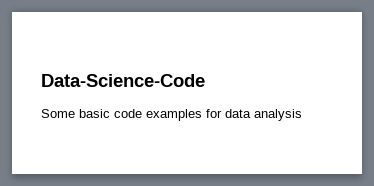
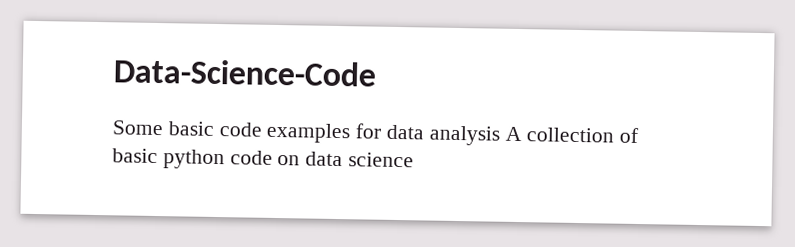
- Some basic code examples for data analysis
+ Some basic code examples for data analysis A collection of basic python code on data science

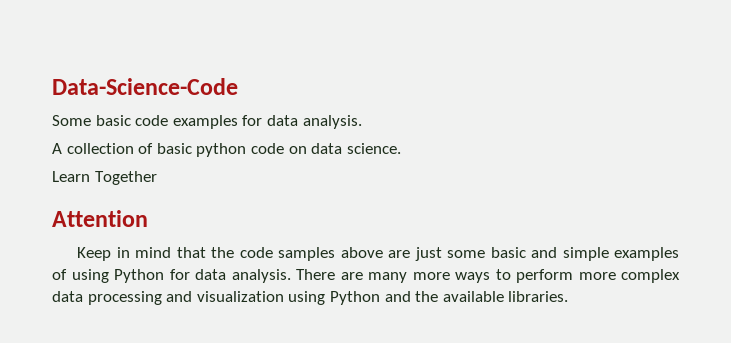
- Some basic code examples for data analysis A collection of basic python code on data science
+ Some basic code examples for data analysis.
+ A collection of basic python code on data science.
+ Learn Together
+ Attention
+ Keep in mind that the code samples above are just some basic and simple examples of using Python for data analysis. There are many more ways to perform more complex data processing and visualization using Python and the available libraries.

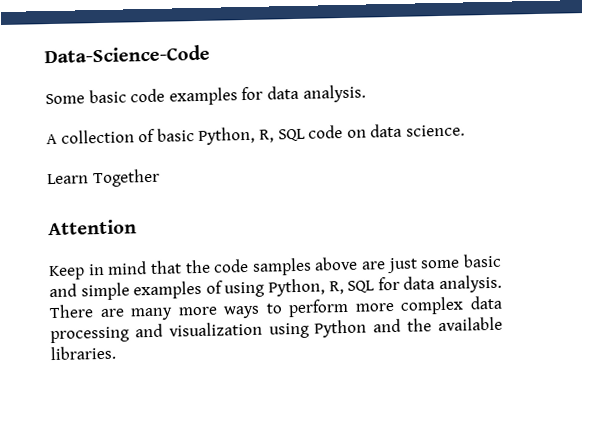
- A collection of basic python code on data science.
+ A collection of basic Python, R, SQL code on data science.
- Keep in mind that the code samples above are just some basic and simple examples of using Python for data analysis.
+ Keep in mind that the code samples above are just some basic and simple examples of using Python, R, SQL for data analysis.

